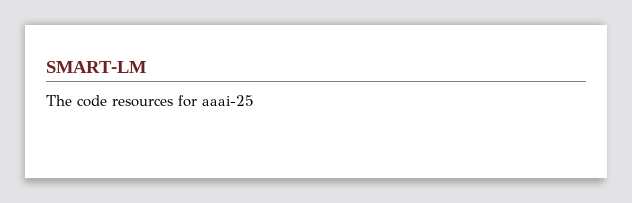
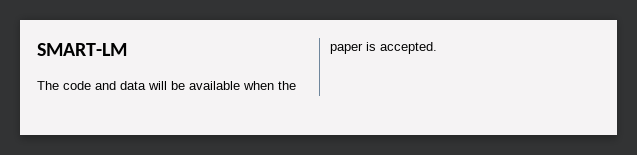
- The code resources for aaai-25
+ The code and data will be available when the paper is accepted.

